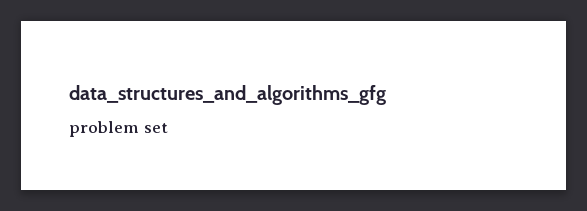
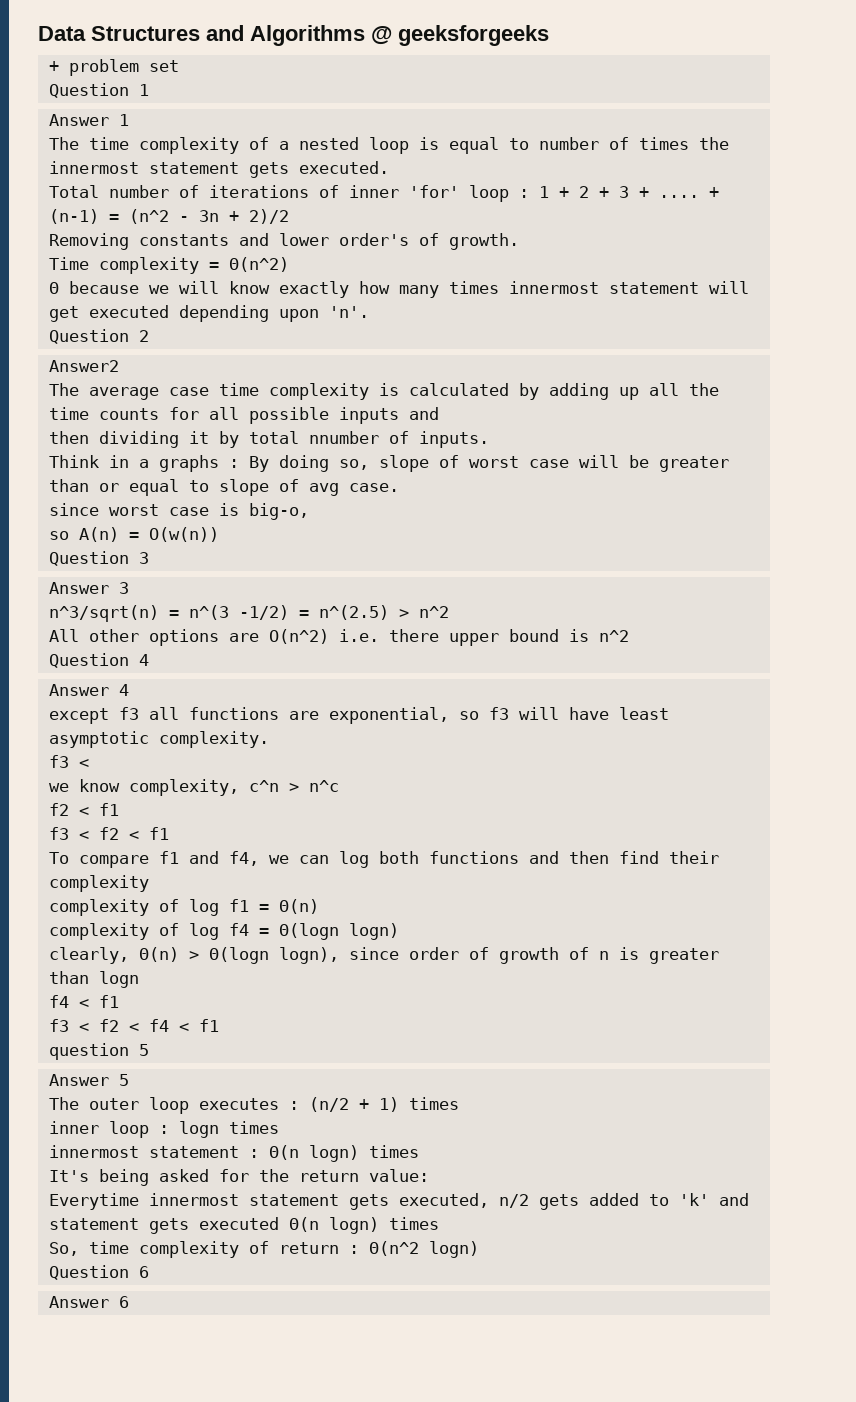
- data_structures_and_algorithms_gfg
- problem set
+ Data Structures and Algorithms @ geeksforgeeks
+ + problem set
+ Question 1
+ Answer 1
+ The time complexity of a nested loop is equal to number of times the innermost statement gets executed.
+ Total number of iterations of inner 'for' loop : 1 + 2 + 3 + .... + (n-1) = (n^2 - 3n + 2)/2
+ Removing constants and lower order's of growth.
+ Time complexity = Θ(n^2)
+ Θ because we will know exactly how many times innermost statement will get executed depending upon 'n'.
+ Question 2
+ Answer2
+ The average case time complexity is calculated by adding up all the time counts for all possible inputs and
+ then dividing it by total nnumber of inputs.
+ Think in a graphs : By doing so, slope of worst case will be greater than or equal to slope of avg case.
+ since worst case is big-o,
+ so A(n) = O(w(n))
+ Question 3
+ Answer 3
+ n^3/sqrt(n) = n^(3 -1/2) = n^(2.5) > n^2
+ All other options are O(n^2) i.e. there upper bound is n^2
+ Question 4
+ Answer 4
+ except f3 all functions are exponential, so f3 will have least asymptotic complexity.
+ f3 <
+ we know complexity, c^n > n^c
+ f2 < f1
+ f3 < f2 < f1
+ To compare f1 and f4, we can log both functions and then find their complexity
+ complexity of log f1 = Θ(n)
+ complexity of log f4 = Θ(logn logn)
+ clearly, Θ(n) > Θ(logn logn), since order of growth of n is greater than logn
+ f4 < f1
+ f3 < f2 < f4 < f1
+ question 5
+ Answer 5
+ The outer loop executes : (n/2 + 1) times
+ inner loop : logn times
+ innermost statement : Θ(n logn) times
+ It's being asked for the return value:
+ Everytime innermost statement gets executed, n/2 gets added to 'k' and statement gets executed Θ(n logn) times
+ So, time complexity of return : Θ(n^2 logn)
+ Question 6
+ Answer 6

